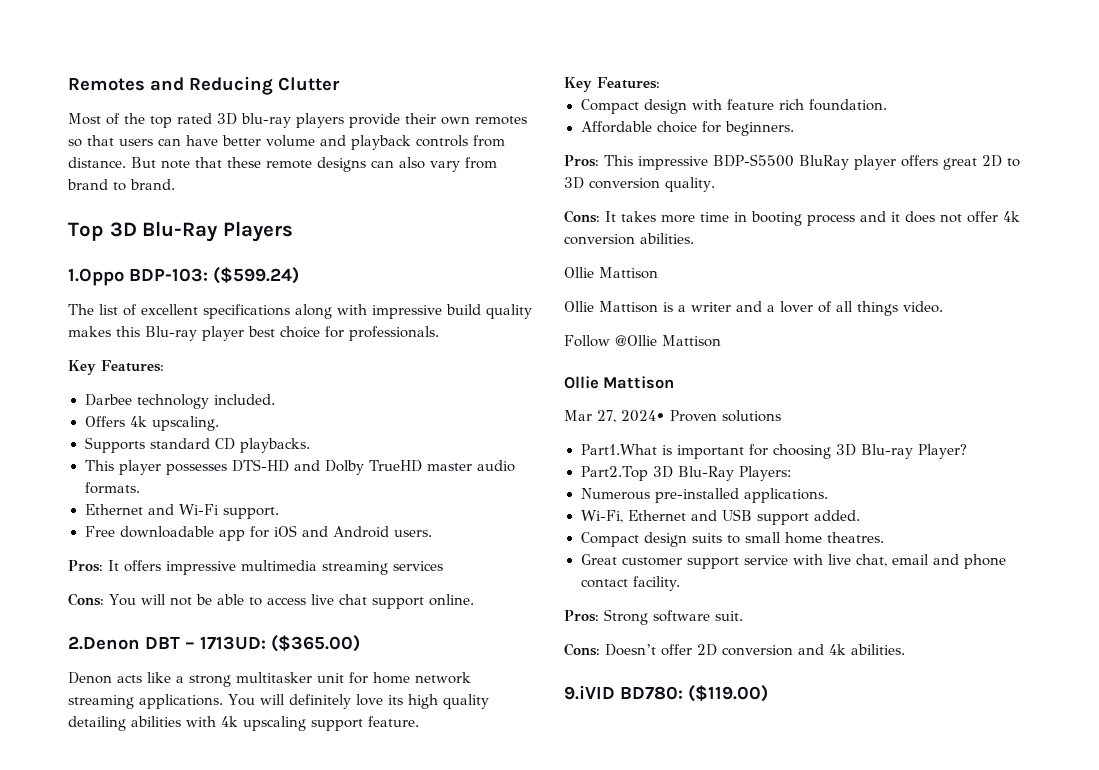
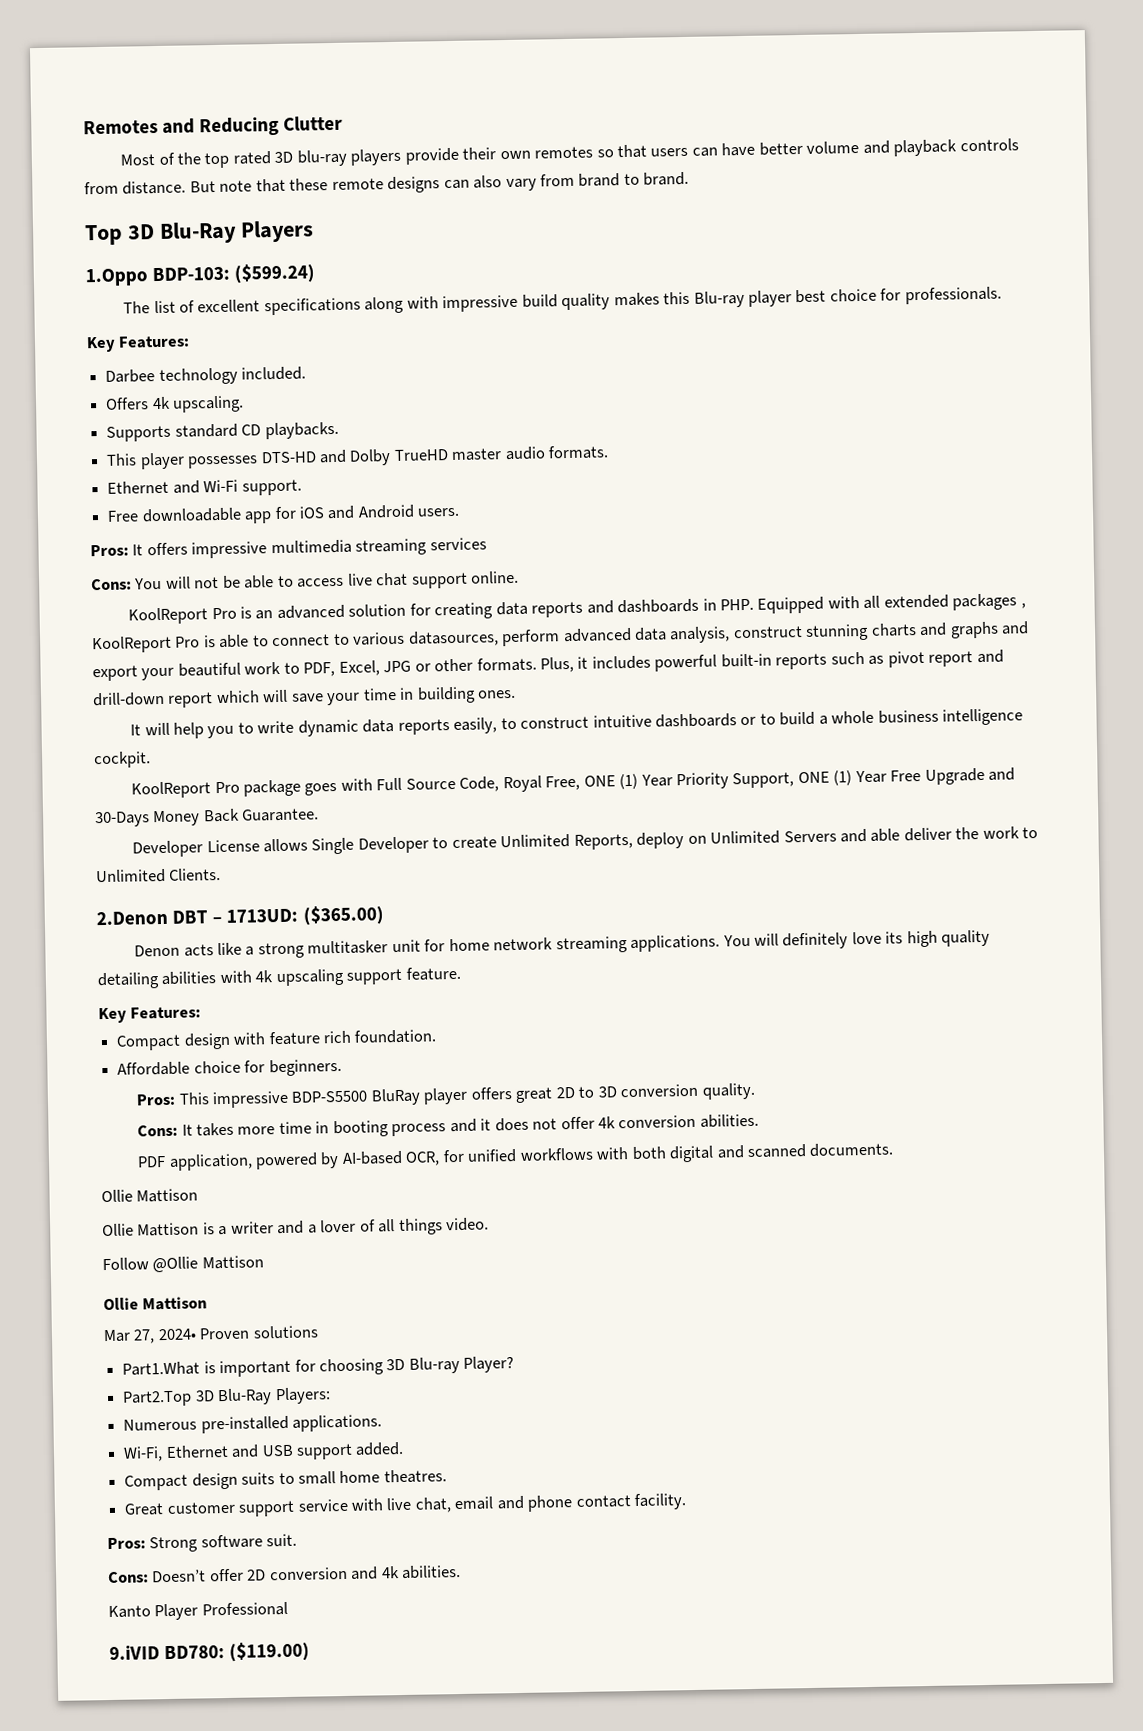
+ KoolReport Pro is an advanced solution for creating data reports and dashboards in PHP. Equipped with all extended packages , KoolReport Pro is able to connect to various datasources, perform advanced data analysis, construct stunning charts and graphs and export your beautiful work to PDF, Excel, JPG or other formats. Plus, it includes powerful built-in reports such as pivot report and drill-down report which will save your time in building ones.
+ It will help you to write dynamic data reports easily, to construct intuitive dashboards or to build a whole business intelligence cockpit.
+ KoolReport Pro package goes with Full Source Code, Royal Free, ONE (1) Year Priority Support, ONE (1) Year Free Upgrade and 30-Days Money Back Guarantee.
+ Developer License allows Single Developer to create Unlimited Reports, deploy on Unlimited Servers and able deliver the work to Unlimited Clients.
+ PDF application, powered by AI-based OCR, for unified workflows with both digital and scanned documents.
+ Kanto Player Professional

